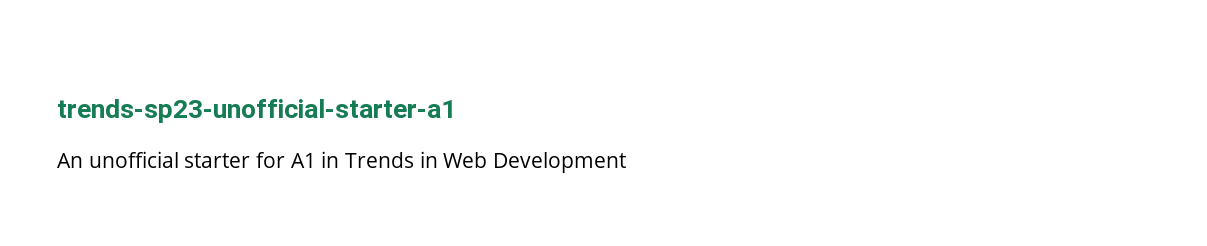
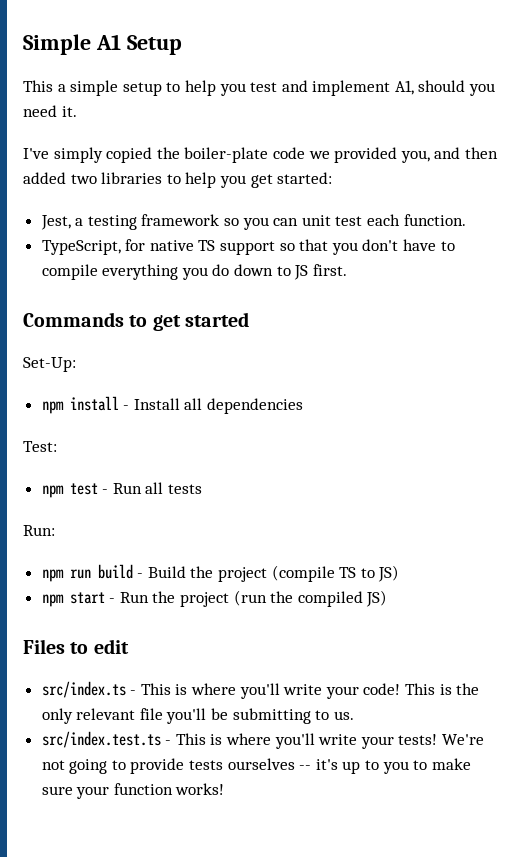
- trends-sp23-unofficial-starter-a1
- An unofficial starter for A1 in Trends in Web Development
+ Simple A1 Setup
+ This a simple setup to help you test and implement A1, should you need it.
+ I've simply copied the boiler-plate code we provided you, and then added two libraries to help you get started:
+ Jest, a testing framework so you can unit test each function.
+ TypeScript, for native TS support so that you don't have to compile everything you do down to JS first.
+ Commands to get started
+ Set-Up:
+ npm install - Install all dependencies
+ Test:
+ npm test - Run all tests
+ Run:
+ npm run build - Build the project (compile TS to JS)
+ npm start - Run the project (run the compiled JS)
+ Files to edit
+ src/index.ts - This is where you'll write your code! This is the only relevant file you'll be submitting to us.
+ src/index.test.ts - This is where you'll write your tests! We're not going to provide tests ourselves -- it's up to you to make sure your function works!

